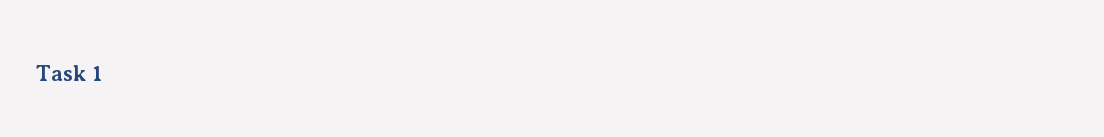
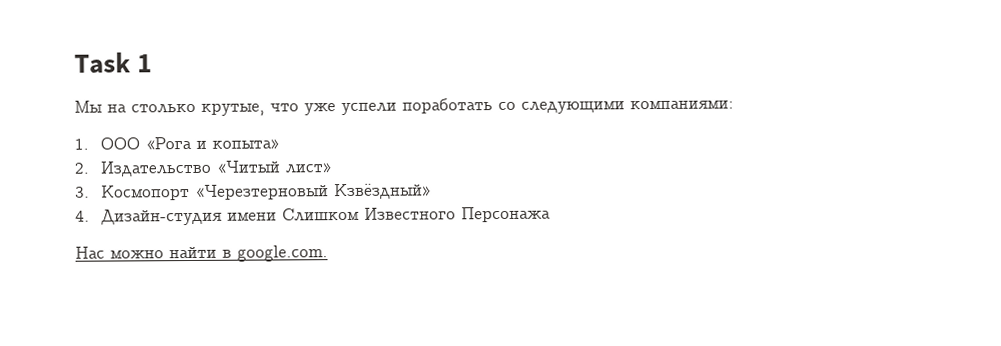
+ Мы на столько крутые, что уже успели поработать со следующими компаниями:
+ 1. ООО «Рога и копыта»
+ 2. Издательство «Читый лист»
+ 3. Космопорт «Черезтерновый Кзвёздный»
+ 4. Дизайн-студия имени Слишком Известного Персонажа
+ Нас можно найти в google.com.

